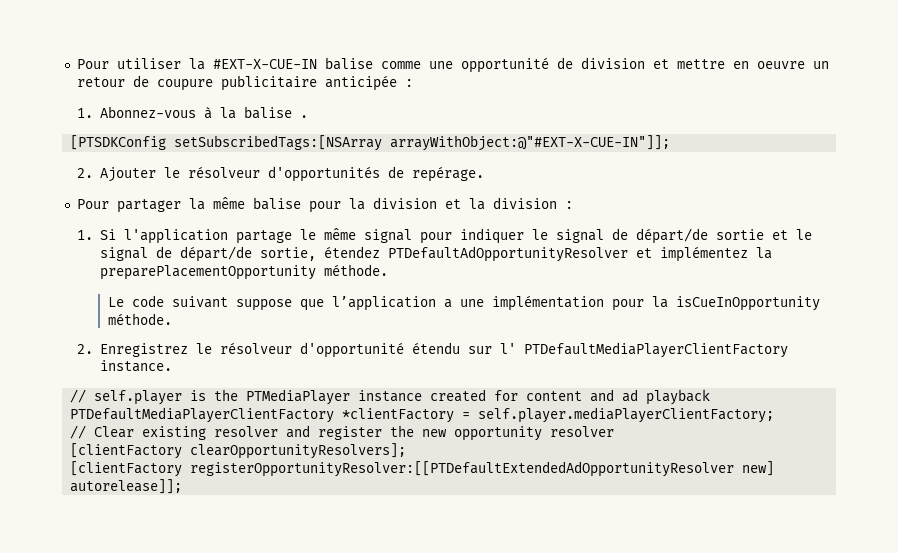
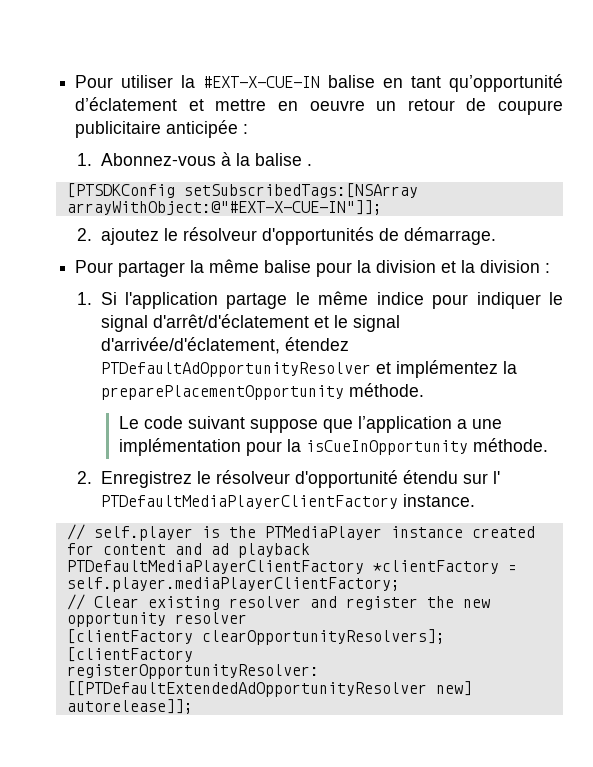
- Pour utiliser la #EXT-X-CUE-IN balise comme une opportunité de division et mettre en oeuvre un retour de coupure publicitaire anticipée :
+ Pour utiliser la #EXT-X-CUE-IN balise en tant qu’opportunité d’éclatement et mettre en oeuvre un retour de coupure publicitaire anticipée :
- 2. Ajouter le résolveur d'opportunités de repérage.
+ 2. ajoutez le résolveur d'opportunités de démarrage.
- 1. Si l'application partage le même signal pour indiquer le signal de départ/de sortie et le signal de départ/de sortie, étendez PTDefaultAdOpportunityResolver et implémentez la preparePlacementOpportunity méthode.
+ 1. Si l'application partage le même indice pour indiquer le signal d'arrêt/d'éclatement et le signal d'arrivée/d'éclatement, étendez PTDefaultAdOpportunityResolver et implémentez la preparePlacementOpportunity méthode.

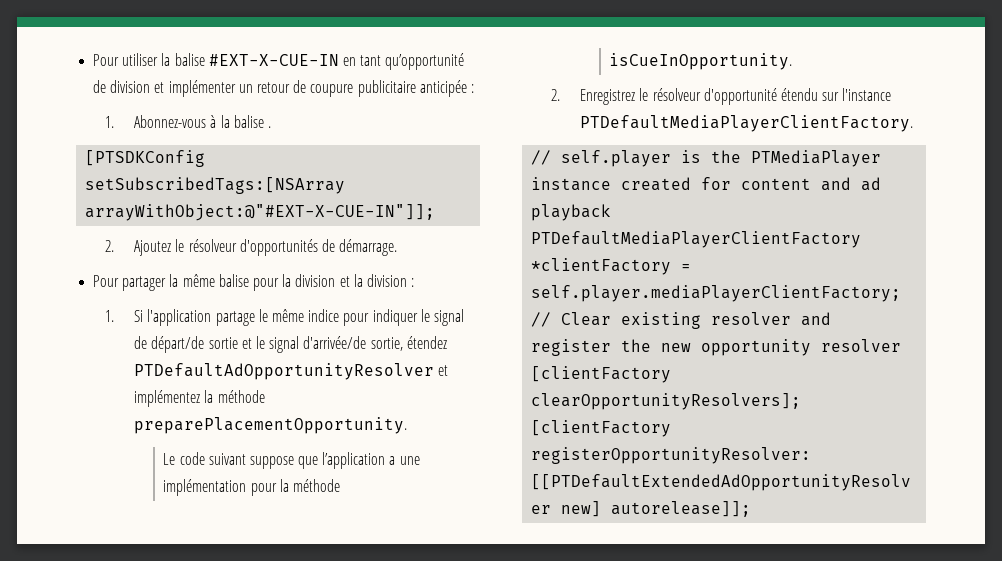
- Pour utiliser la #EXT-X-CUE-IN balise en tant qu’opportunité d’éclatement et mettre en oeuvre un retour de coupure publicitaire anticipée :
+ Pour utiliser la balise #EXT-X-CUE-IN en tant qu’opportunité de division et implémenter un retour de coupure publicitaire anticipée :
- 2. ajoutez le résolveur d'opportunités de démarrage.
+ 2. Ajoutez le résolveur d'opportunités de démarrage.
- 1. Si l'application partage le même indice pour indiquer le signal d'arrêt/d'éclatement et le signal d'arrivée/d'éclatement, étendez PTDefaultAdOpportunityResolver et implémentez la preparePlacementOpportunity méthode.
+ 1. Si l'application partage le même indice pour indiquer le signal de départ/de sortie et le signal d'arrivée/de sortie, étendez PTDefaultAdOpportunityResolver et implémentez la méthode preparePlacementOpportunity.
- Le code suivant suppose que l’application a une implémentation pour la isCueInOpportunity méthode.
+ Le code suivant suppose que l’application a une implémentation pour la méthode isCueInOpportunity.
- 2. Enregistrez le résolveur d'opportunité étendu sur l' PTDefaultMediaPlayerClientFactory instance.
+ 2. Enregistrez le résolveur d'opportunité étendu sur l'instance PTDefaultMediaPlayerClientFactory.

